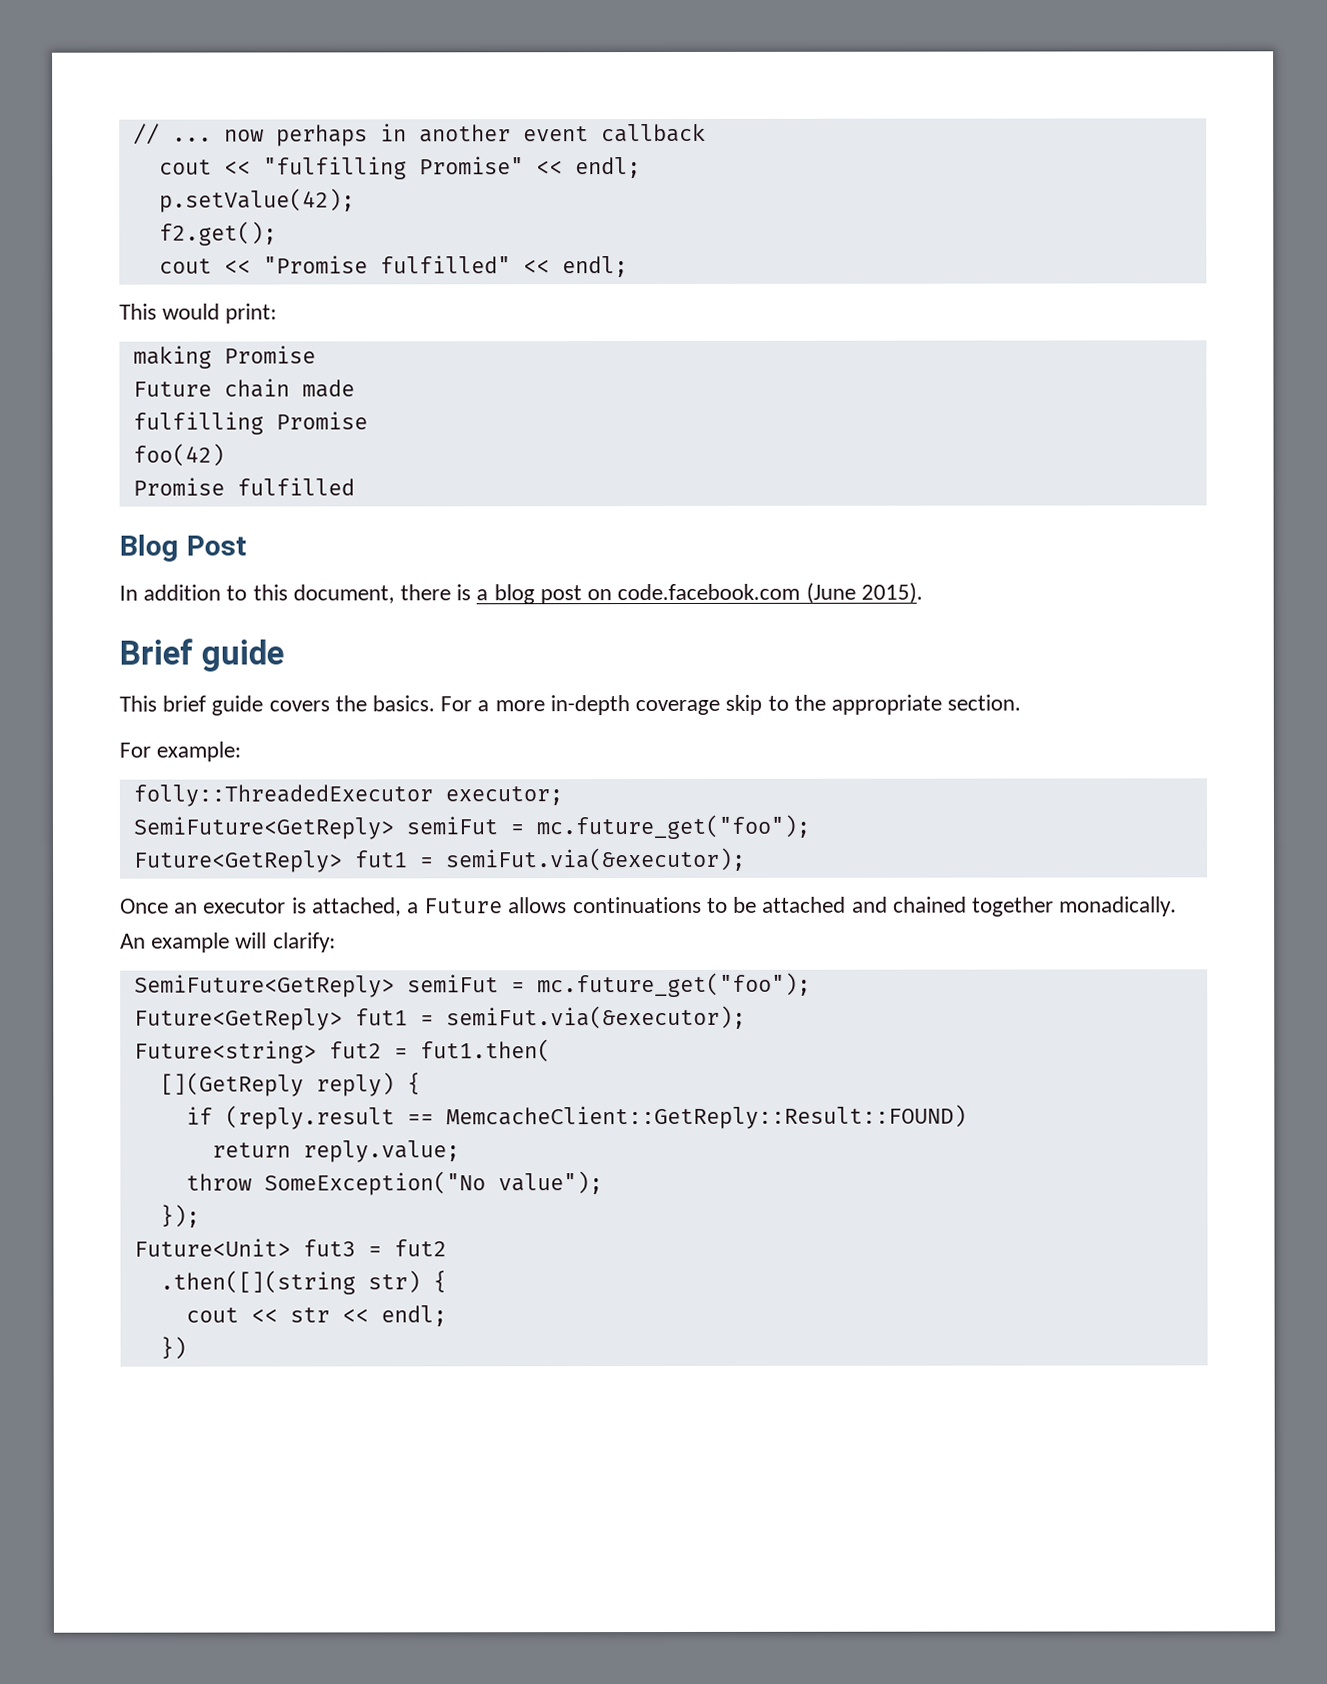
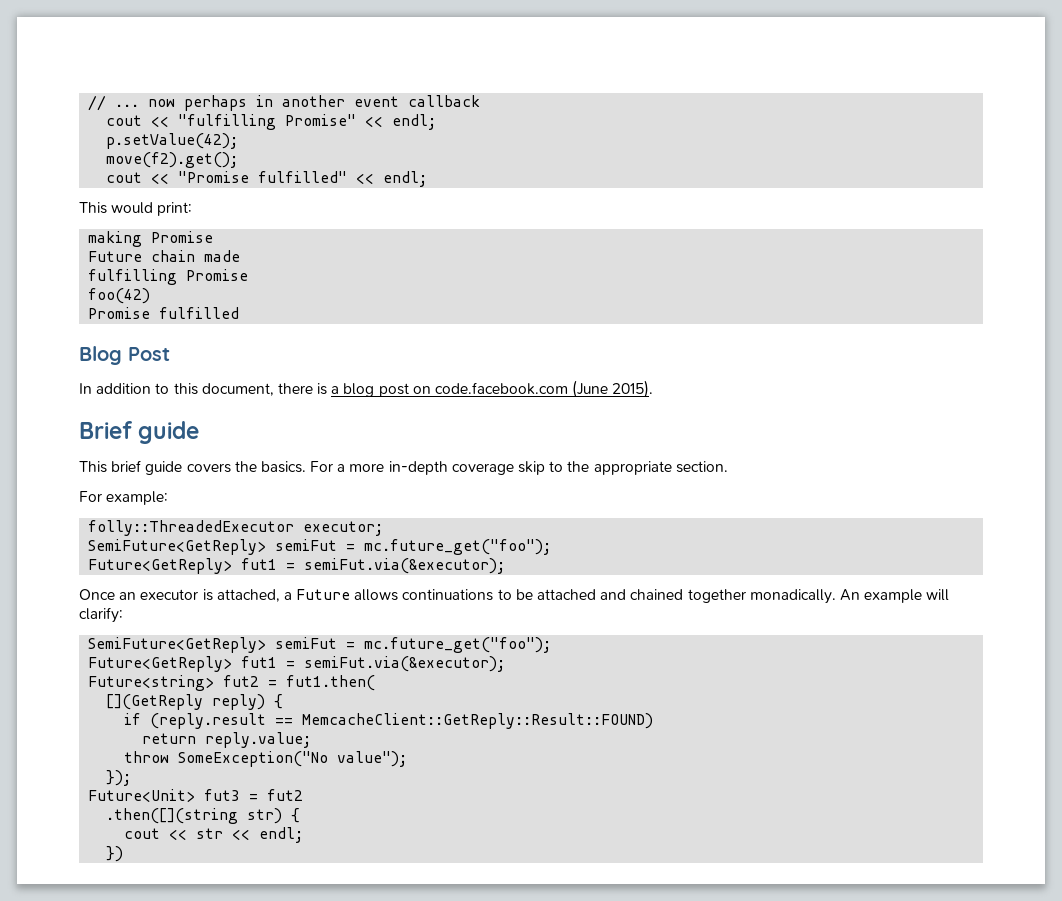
- f2.get();
+ move(f2).get();

